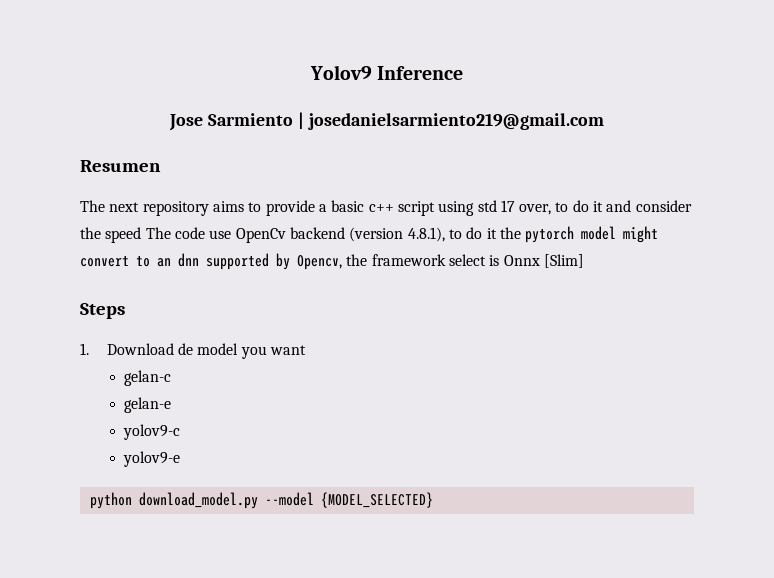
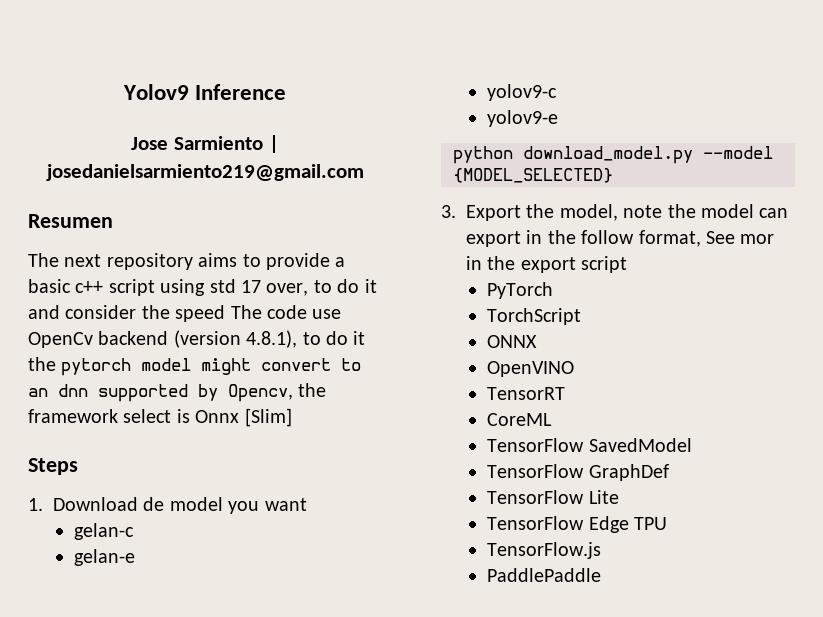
+ 3. Export the model, note the model can export in the follow format, See mor in the export script
+ PyTorch
+ TorchScript
+ ONNX
+ OpenVINO
+ TensorRT
+ CoreML
+ TensorFlow SavedModel
+ TensorFlow GraphDef
+ TensorFlow Lite
+ TensorFlow Edge TPU
+ TensorFlow.js
+ PaddlePaddle

